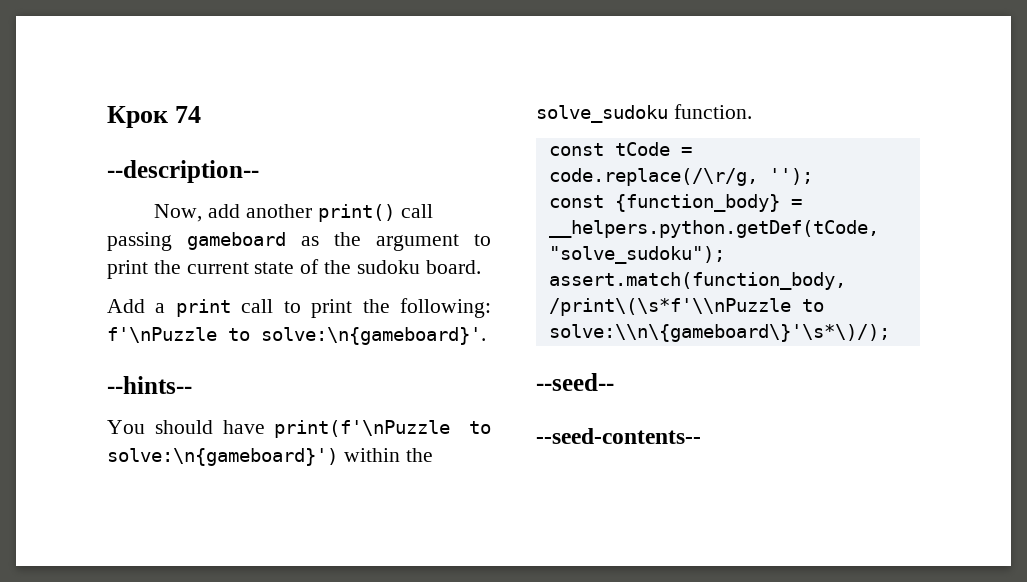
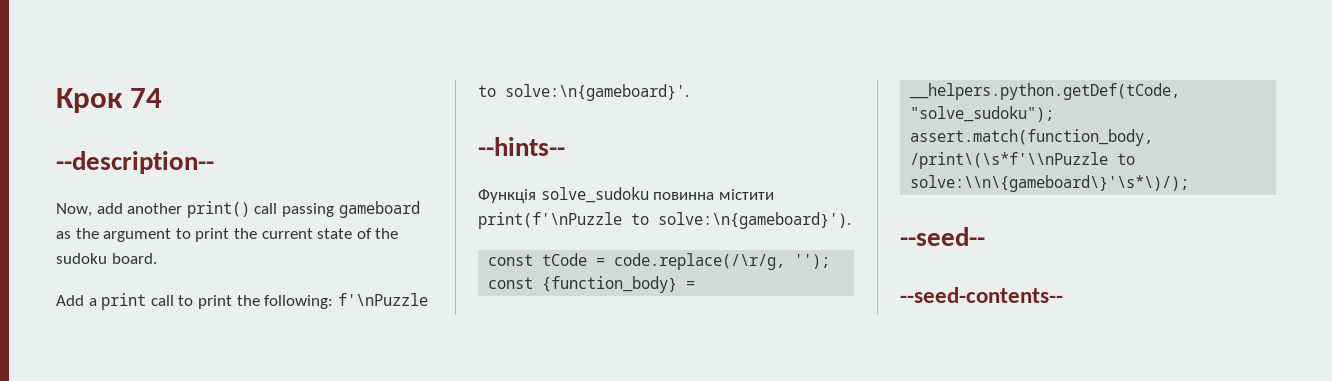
- You should have print(f'\nPuzzle to solve:\n{gameboard}') within the solve_sudoku function.
+ Функція solve_sudoku повинна містити print(f'\nPuzzle to solve:\n{gameboard}').

